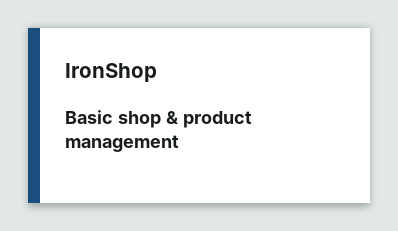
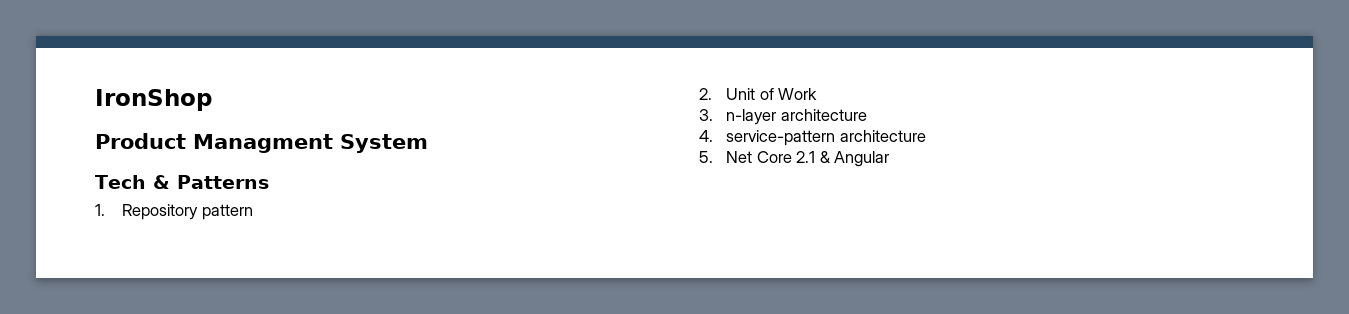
- Basic shop & product management
+ Product Managment System
+ Tech & Patterns
+ 1. Repository pattern
+ 2. Unit of Work
+ 3. n-layer architecture
+ 4. service-pattern architecture
+ 5. Net Core 2.1 & Angular

